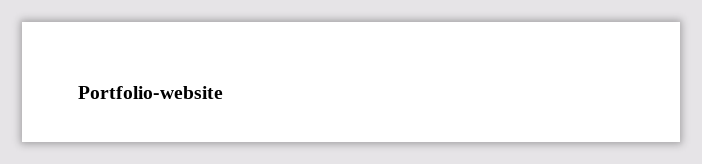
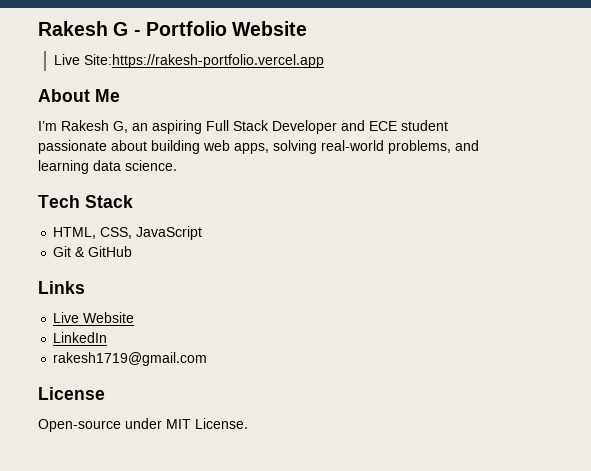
- Portfolio-website
+ Rakesh G - Portfolio Website
+ Live Site:https://rakesh-portfolio.vercel.app
+ About Me
+ I’m Rakesh G, an aspiring Full Stack Developer and ECE student passionate about building web apps, solving real-world problems, and learning data science.
+ Tech Stack
+ HTML, CSS, JavaScript
+ Git & GitHub
+ Links
+ Live Website
+ LinkedIn
+ rakesh1719@gmail.com
+ License
+ Open-source under MIT License.

